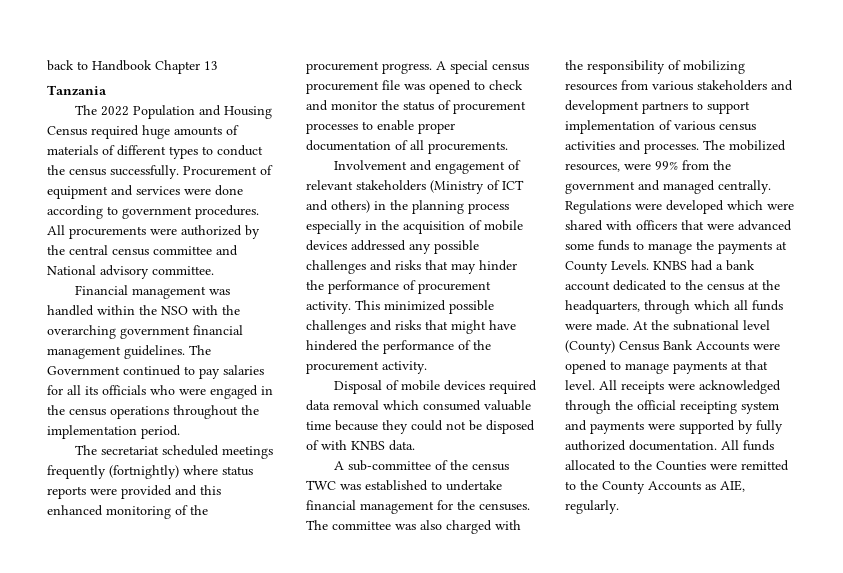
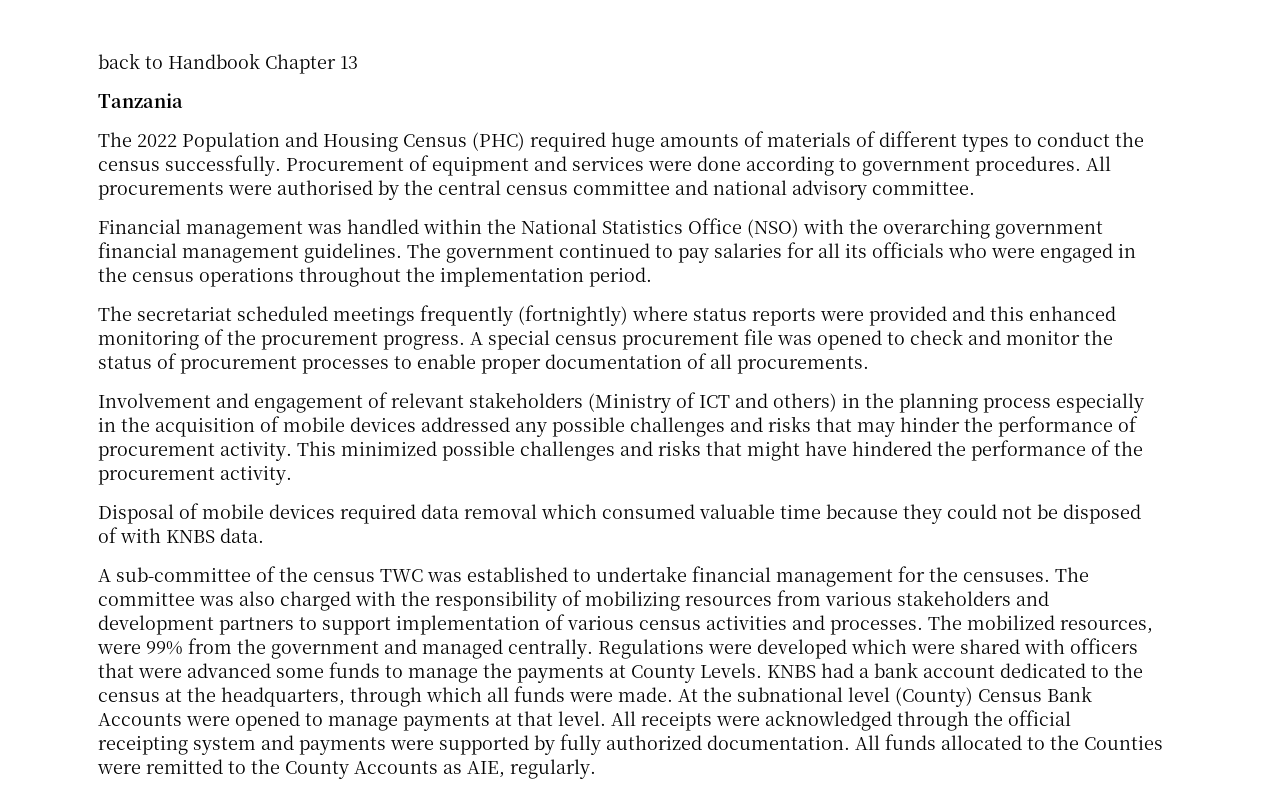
- The 2022 Population and Housing Census required huge amounts of materials of different types to conduct the census successfully.
+ The 2022 Population and Housing Census (PHC) required huge amounts of materials of different types to conduct the census successfully.
- All procurements were authorized by the central census committee and National advisory committee.
+ All procurements were authorised by the central census committee and national advisory committee.
- Financial management was handled within the NSO with the overarching government financial management guidelines.
+ Financial management was handled within the National Statistics Office (NSO) with the overarching government financial management guidelines.
- The Government continued to pay salaries for all its officials who were engaged in the census operations throughout the implementation period.
+ The government continued to pay salaries for all its officials who were engaged in the census operations throughout the implementation period.

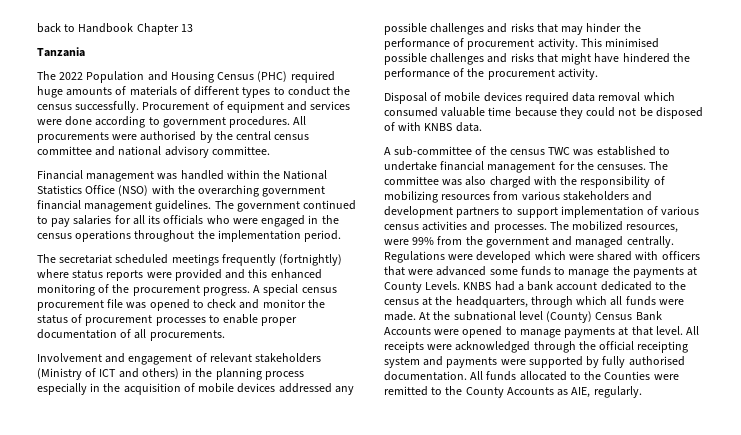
- This minimized possible challenges and risks that might have hindered the performance of the procurement activity.
+ This minimised possible challenges and risks that might have hindered the performance of the procurement activity.
- All receipts were acknowledged through the official receipting system and payments were supported by fully authorized documentation.
+ All receipts were acknowledged through the official receipting system and payments were supported by fully authorised documentation.

